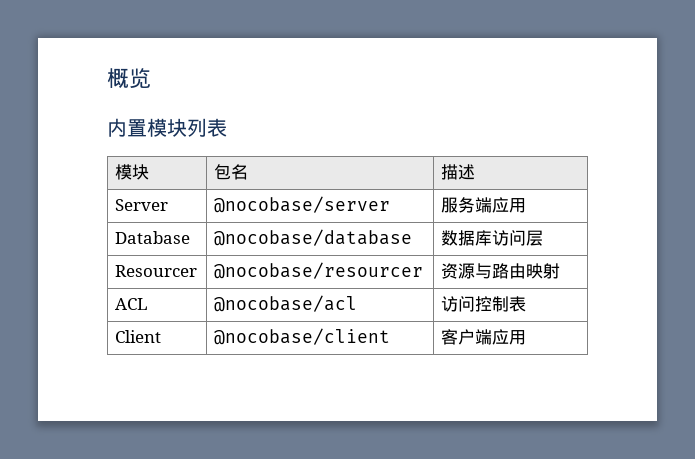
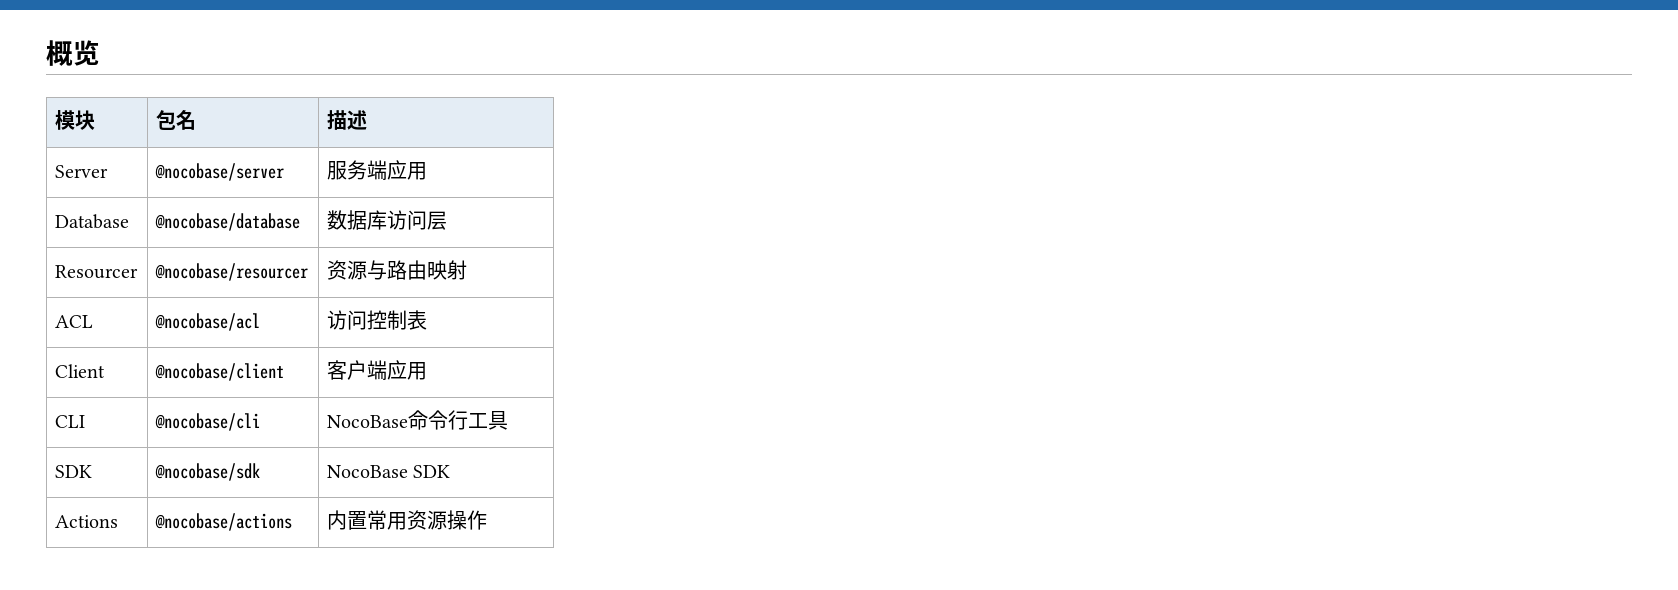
- 内置模块列表
+ CLI | @nocobase/cli | NocoBase命令行工具
+ SDK | @nocobase/sdk | NocoBase SDK
+ Actions | @nocobase/actions | 内置常用资源操作

